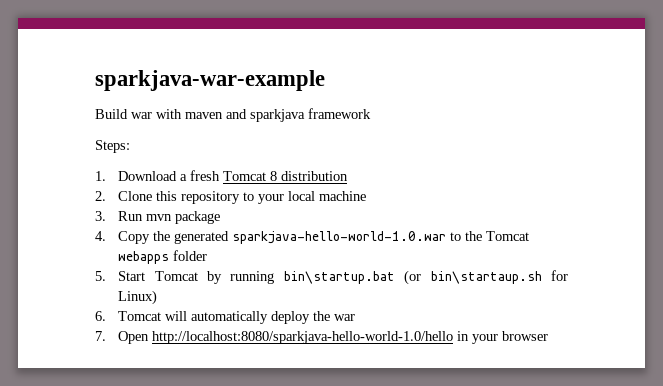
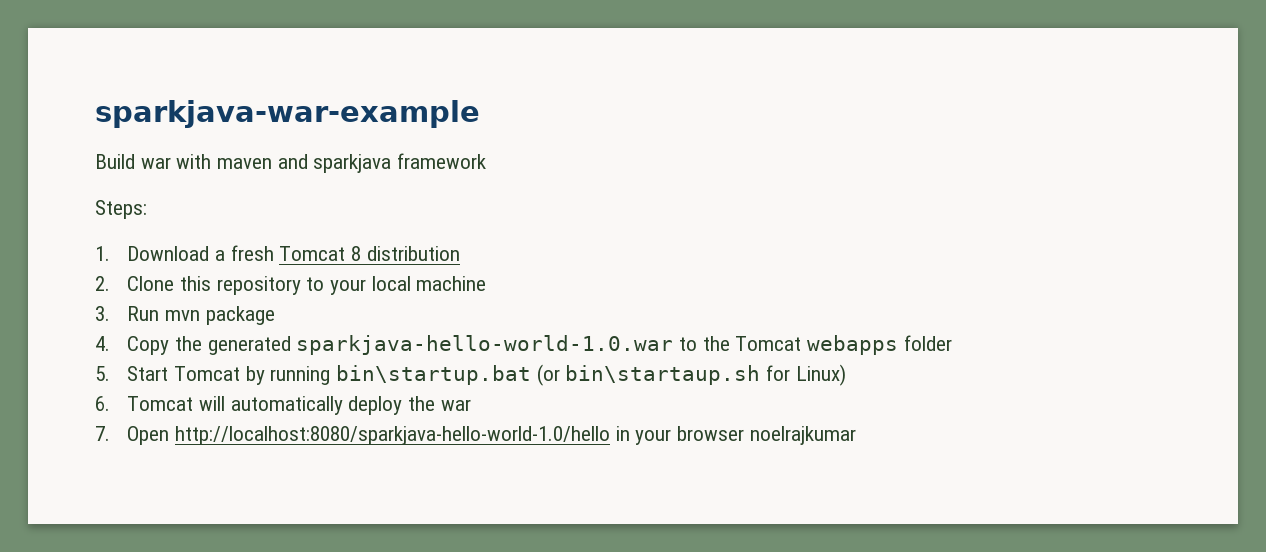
- 7. Open http://localhost:8080/sparkjava-hello-world-1.0/hello in your browser
+ 7. Open http://localhost:8080/sparkjava-hello-world-1.0/hello in your browser noelrajkumar

